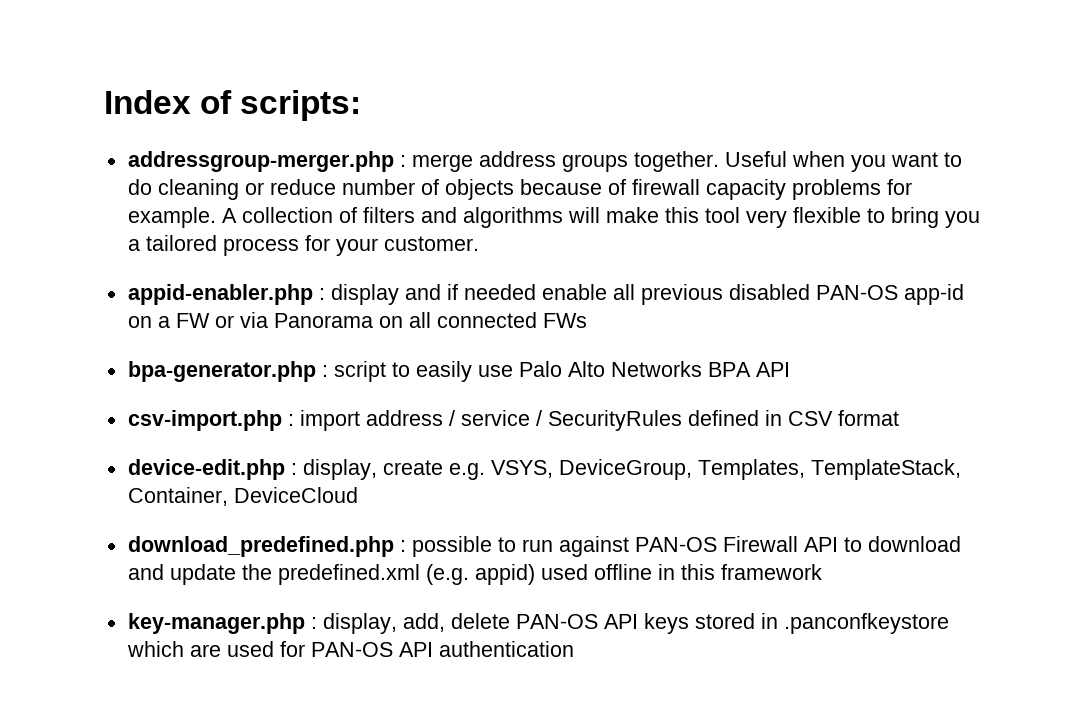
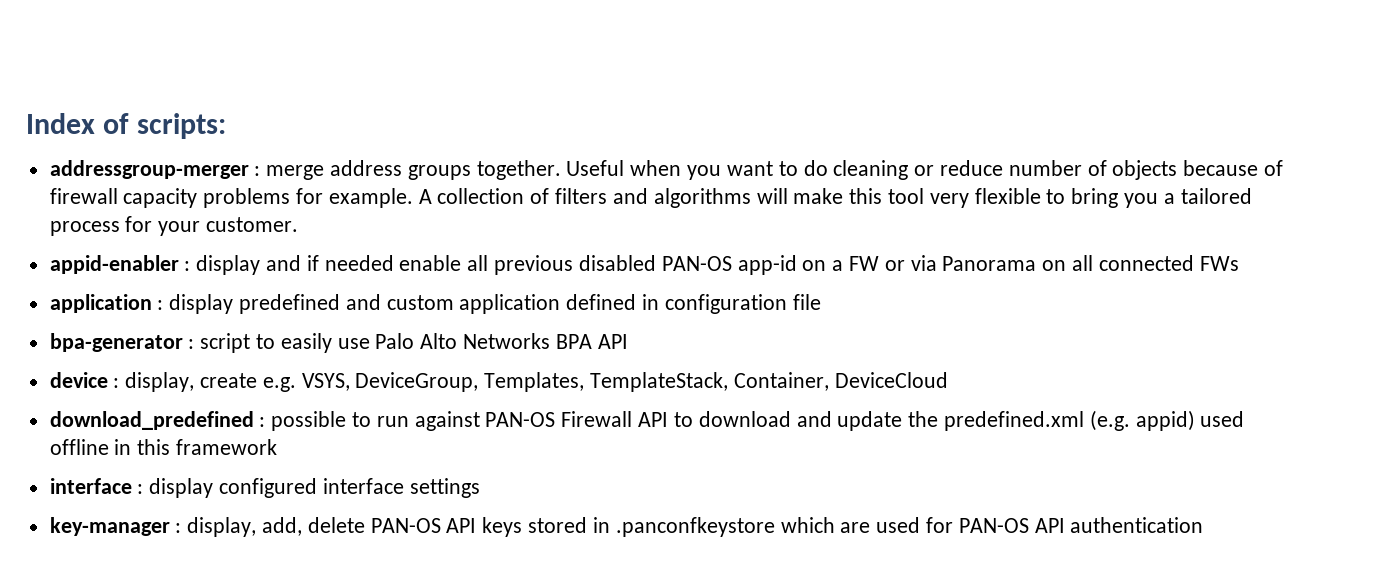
- addressgroup-merger.php : merge address groups together.
+ addressgroup-merger : merge address groups together.
- appid-enabler.php : display and if needed enable all previous disabled PAN-OS app-id on a FW or via Panorama on all connected FWs
+ appid-enabler : display and if needed enable all previous disabled PAN-OS app-id on a FW or via Panorama on all connected FWs
- bpa-generator.php : script to easily use Palo Alto Networks BPA API
+ application : display predefined and custom application defined in configuration file
+ bpa-generator : script to easily use Palo Alto Networks BPA API
- csv-import.php : import address / service / SecurityRules defined in CSV format
- device-edit.php : display, create e.g. VSYS, DeviceGroup, Templates, TemplateStack, Container, DeviceCloud
+ device : display, create e.g. VSYS, DeviceGroup, Templates, TemplateStack, Container, DeviceCloud
- download_predefined.php : possible to run against PAN-OS Firewall API to download and update the predefined.xml (e.g. appid) used offline in this framework
+ download_predefined : possible to run against PAN-OS Firewall API to download and update the predefined.xml (e.g. appid) used offline in this framework
- key-manager.php : display, add, delete PAN-OS API keys stored in .panconfkeystore which are used for PAN-OS API authentication
+ interface : display configured interface settings
+ key-manager : display, add, delete PAN-OS API keys stored in .panconfkeystore which are used for PAN-OS API authentication

